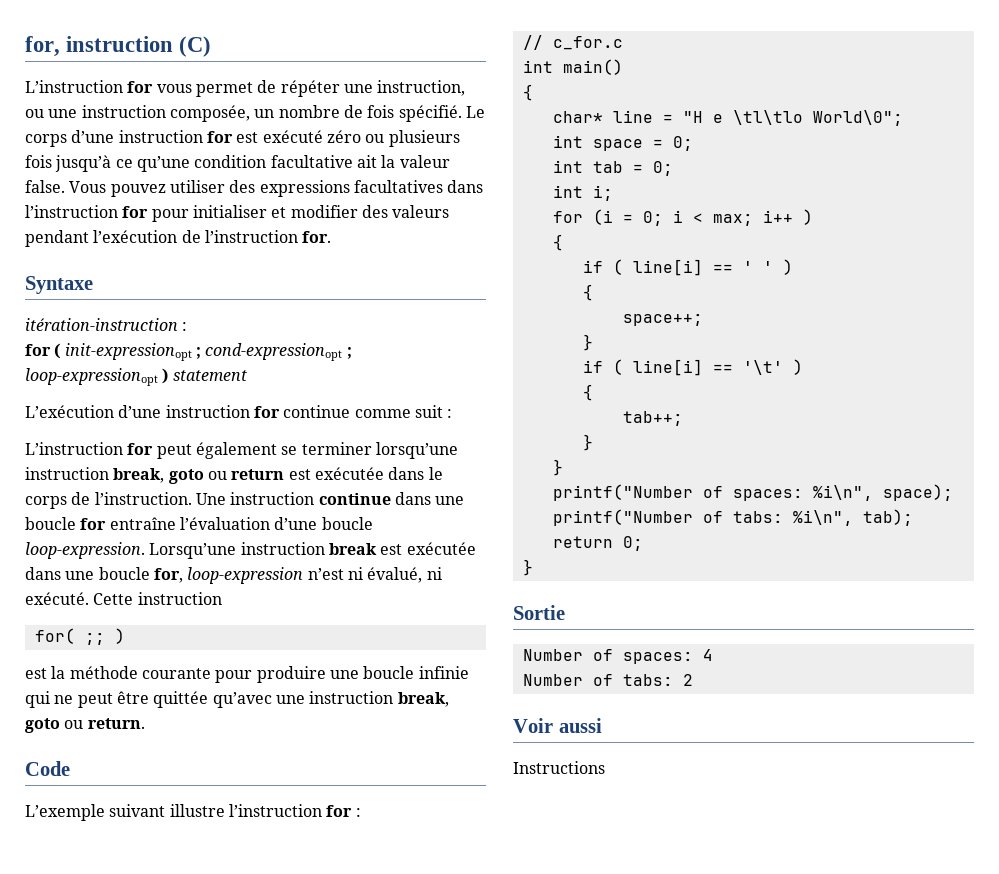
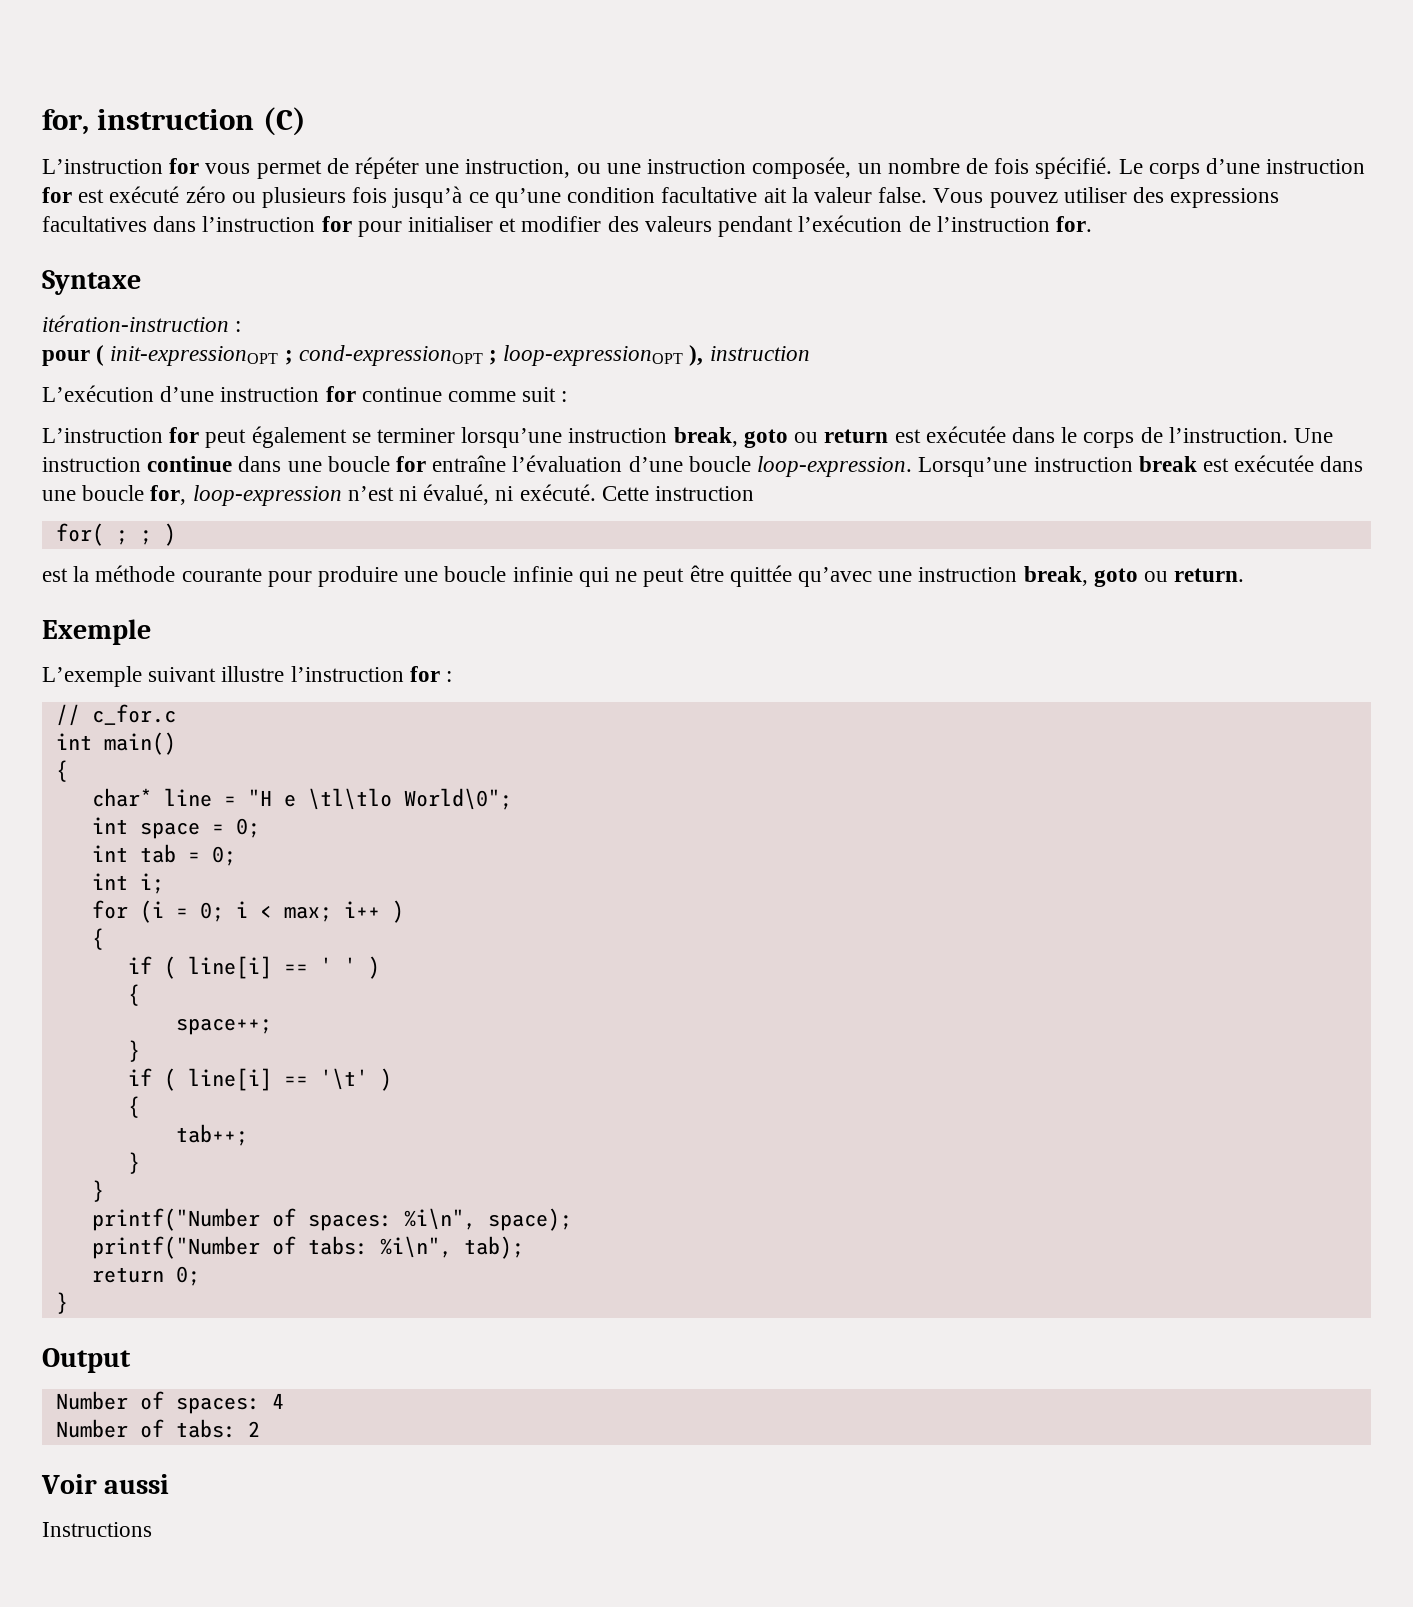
- for ( init-expressionopt ; cond-expressionopt ; loop-expressionopt ) statement
+ pour ( init-expressionOPT ; cond-expressionOPT ; loop-expressionOPT ), instruction
- for( ;; )
+ for( ; ; )
- Code
+ Exemple
- Sortie
+ Output

